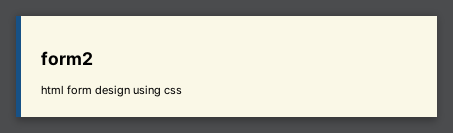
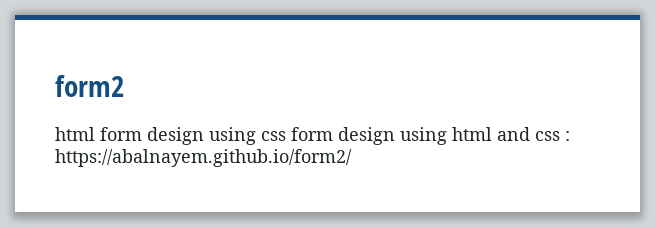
- html form design using css
+ html form design using css form design using html and css : https://abalnayem.github.io/form2/

